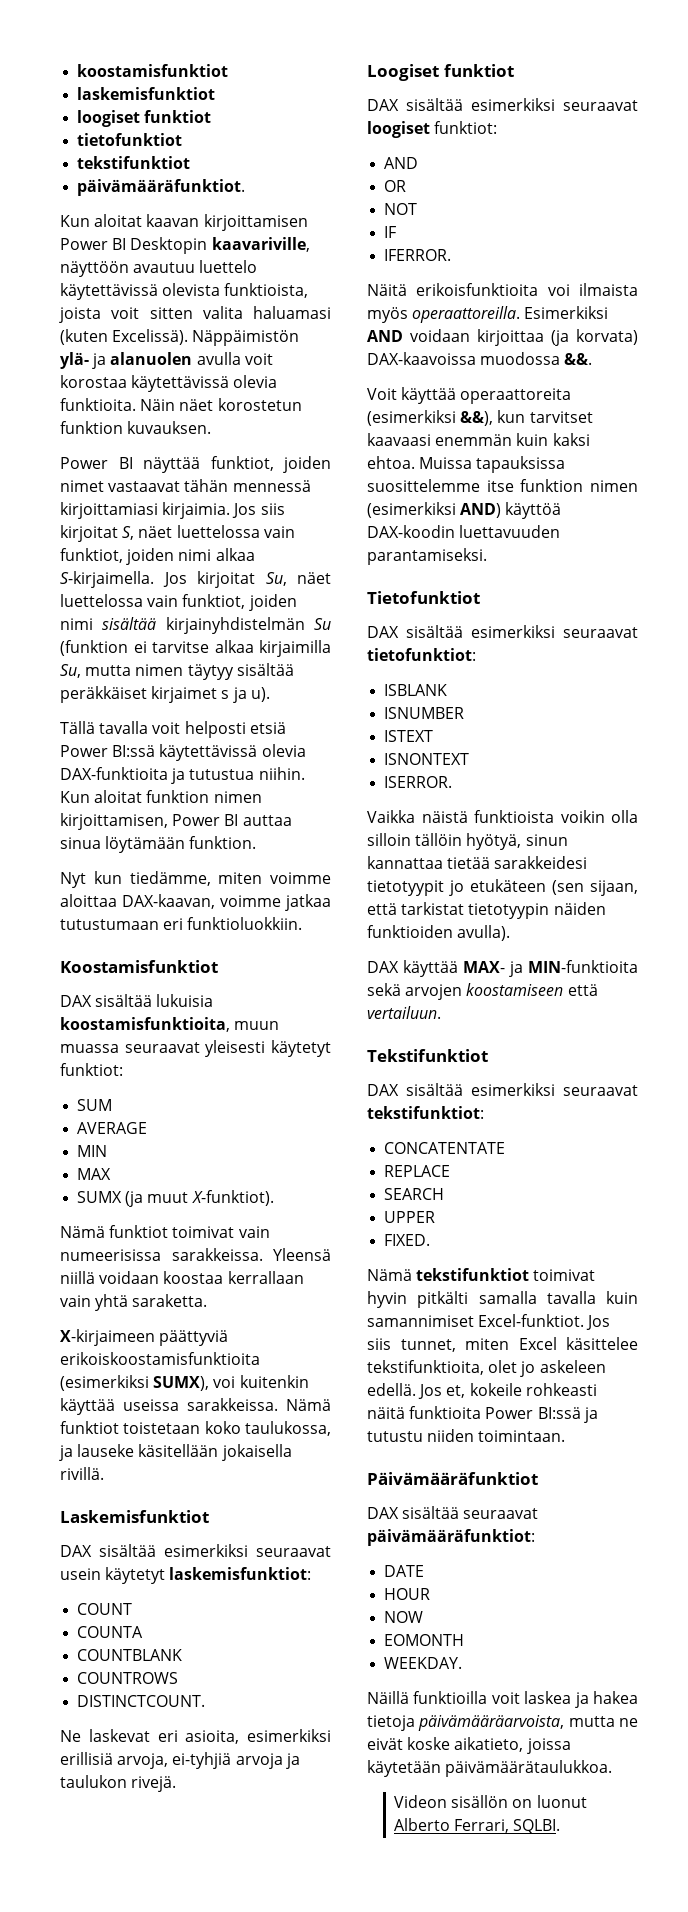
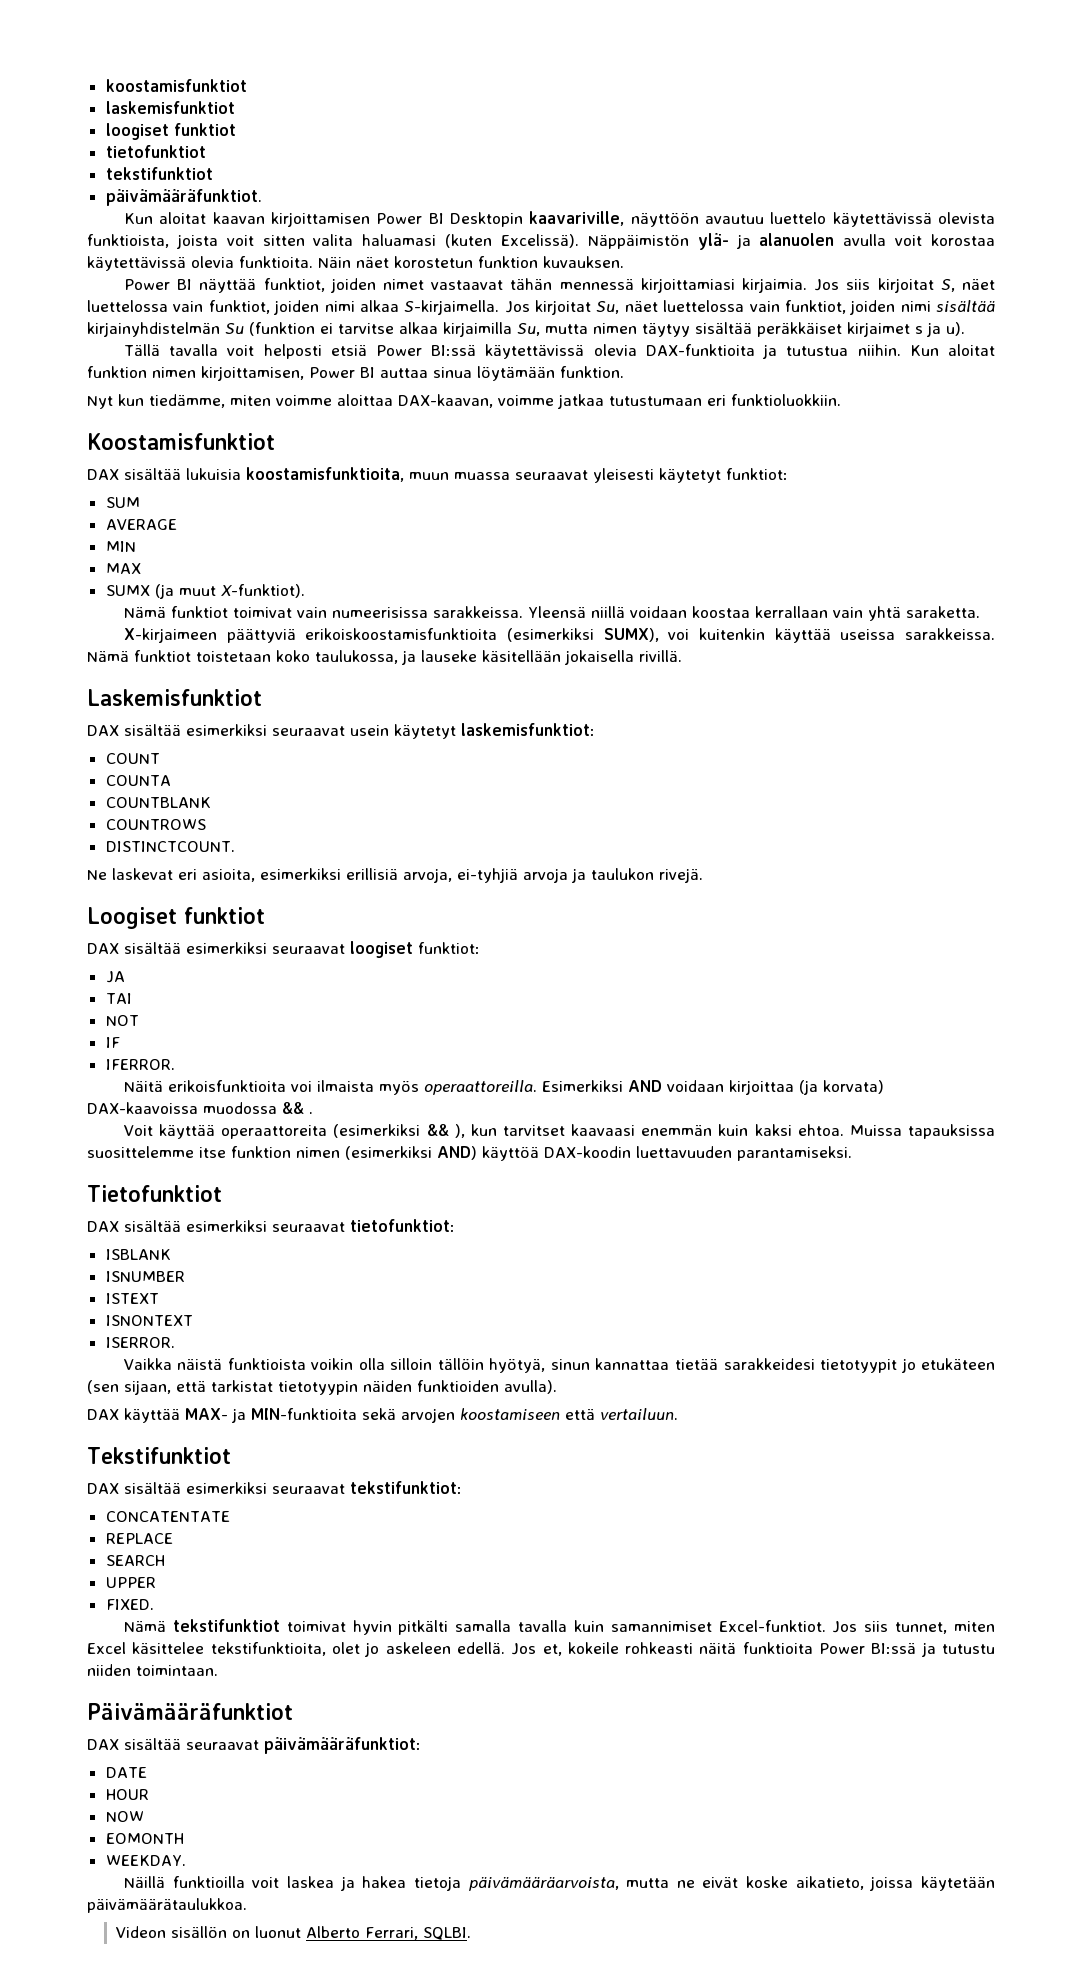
  DAX sisältää esimerkiksi seuraavat loogiset funktiot:
- AND
- OR
+ JA
+ TAI
- Esimerkiksi AND voidaan kirjoittaa (ja korvata) DAX-kaavoissa muodossa &&.
+ Esimerkiksi AND voidaan kirjoittaa (ja korvata) DAX-kaavoissa muodossa && .
- Voit käyttää operaattoreita (esimerkiksi &&), kun tarvitset kaavaasi enemmän kuin kaksi ehtoa.
+ Voit käyttää operaattoreita (esimerkiksi && ), kun tarvitset kaavaasi enemmän kuin kaksi ehtoa.

